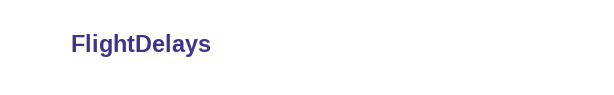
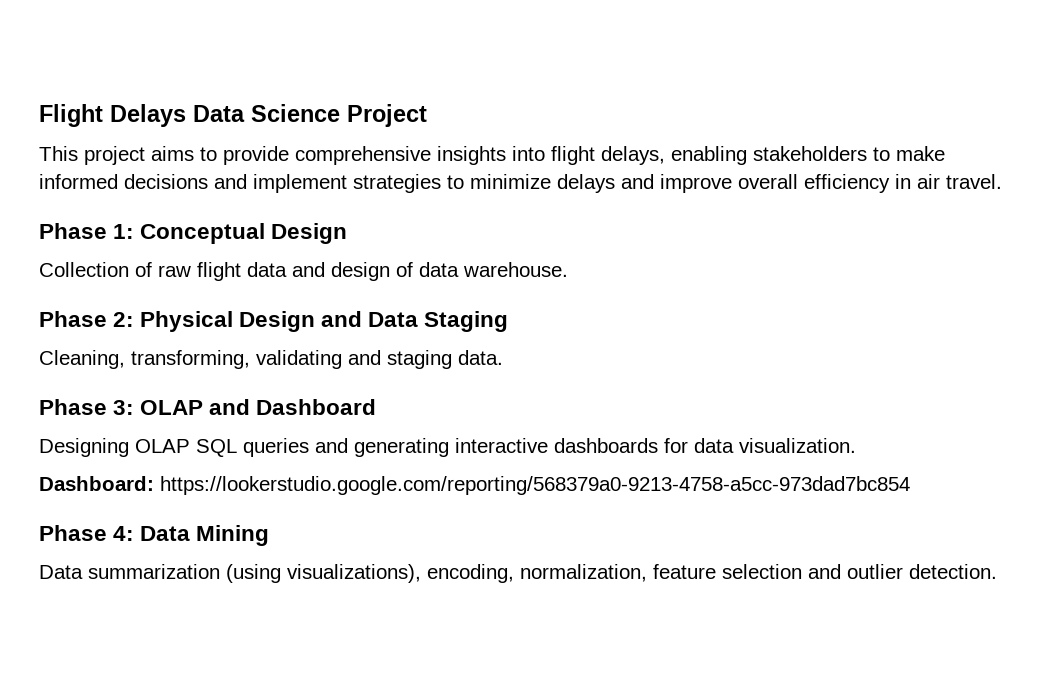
- FlightDelays
+ Flight Delays Data Science Project
+ This project aims to provide comprehensive insights into flight delays, enabling stakeholders to make informed decisions and implement strategies to minimize delays and improve overall efficiency in air travel.
+ Phase 1: Conceptual Design
+ Collection of raw flight data and design of data warehouse.
+ Phase 2: Physical Design and Data Staging
+ Cleaning, transforming, validating and staging data.
+ Phase 3: OLAP and Dashboard
+ Designing OLAP SQL queries and generating interactive dashboards for data visualization.
+ Dashboard: https://lookerstudio.google.com/reporting/568379a0-9213-4758-a5cc-973dad7bc854
+ Phase 4: Data Mining
+ Data summarization (using visualizations), encoding, normalization, feature selection and outlier detection.

